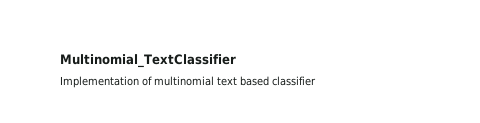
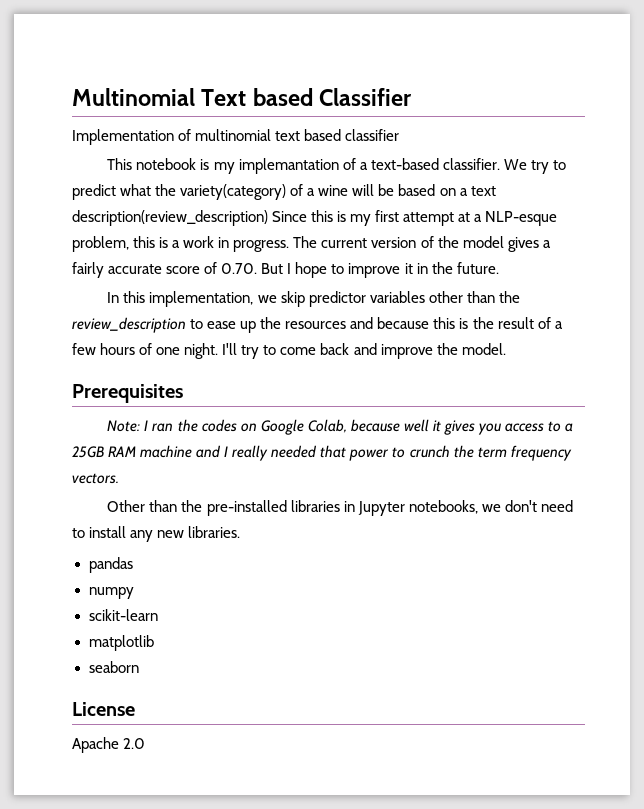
- Multinomial_TextClassifier
+ Multinomial Text based Classifier
+ This notebook is my implemantation of a text-based classifier. We try to predict what the variety(category) of a wine will be based on a text description(review_description) Since this is my first attempt at a NLP-esque problem, this is a work in progress. The current version of the model gives a fairly accurate score of 0.70. But I hope to improve it in the future.
+ In this implementation, we skip predictor variables other than the review_description to ease up the resources and because this is the result of a few hours of one night. I'll try to come back and improve the model.
+ Prerequisites
+ Note: I ran the codes on Google Colab, because well it gives you access to a 25GB RAM machine and I really needed that power to crunch the term frequency vectors.
+ Other than the pre-installed libraries in Jupyter notebooks, we don't need to install any new libraries.
+ pandas
+ numpy
+ scikit-learn
+ matplotlib
+ seaborn
+ License
+ Apache 2.0

